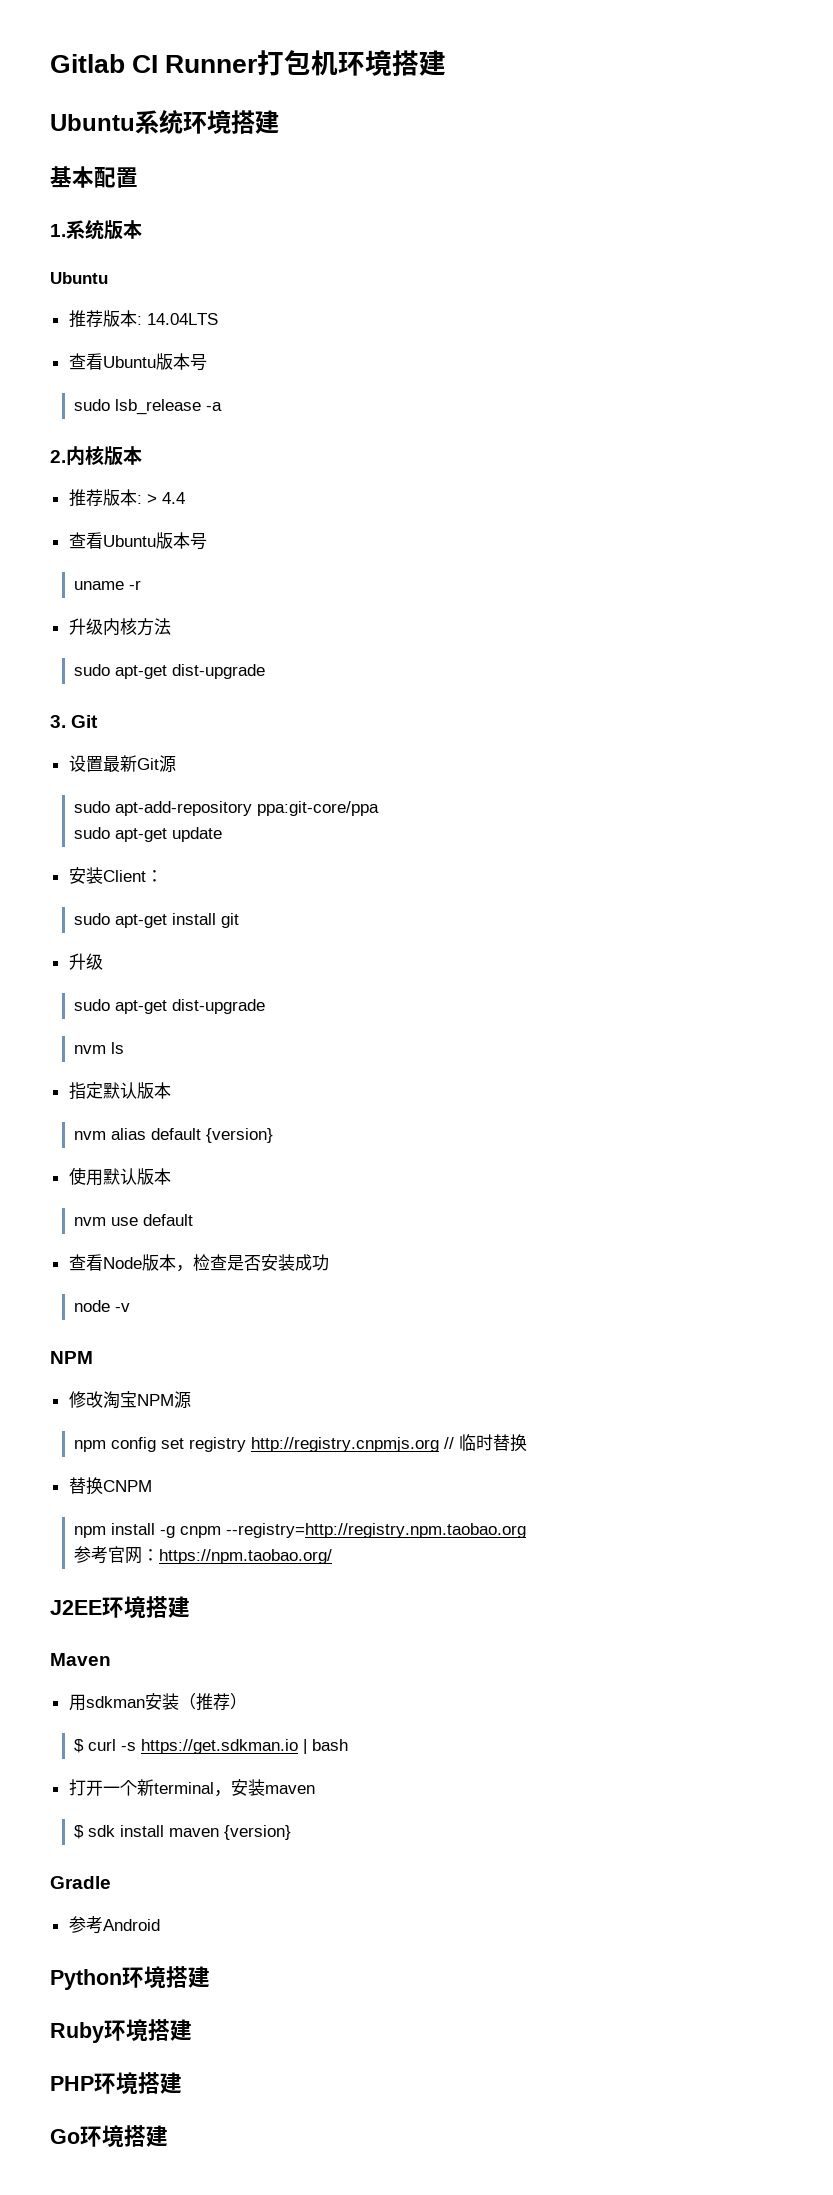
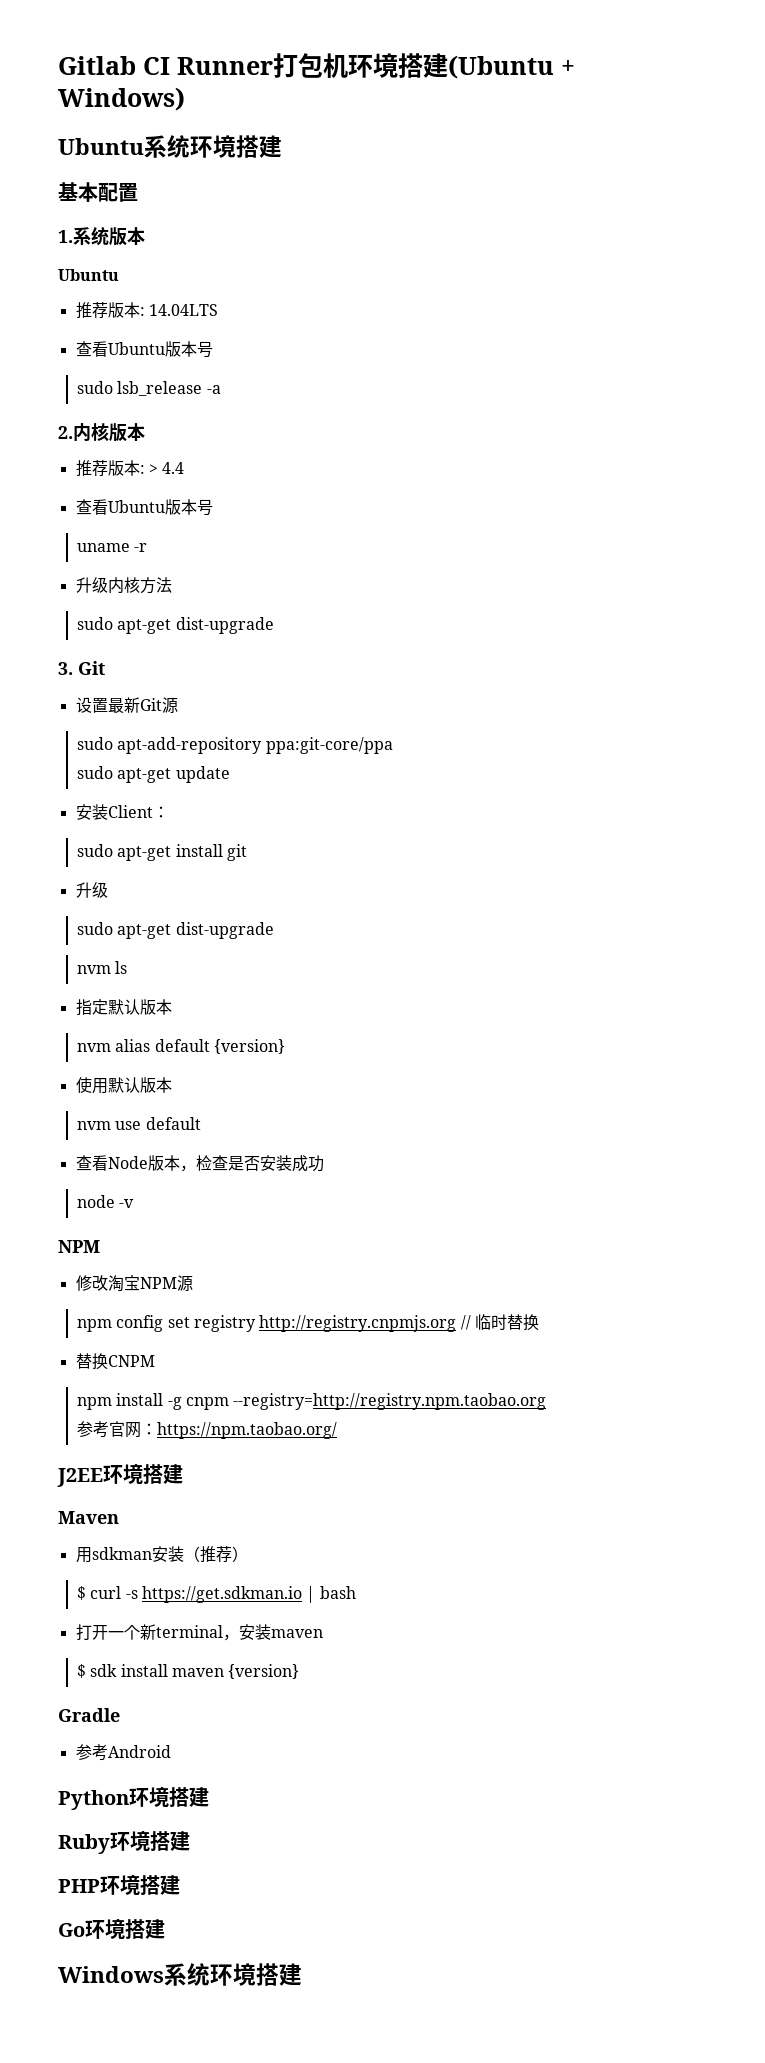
- Gitlab CI Runner打包机环境搭建
+ Gitlab CI Runner打包机环境搭建(Ubuntu + Windows)
+ Windows系统环境搭建

